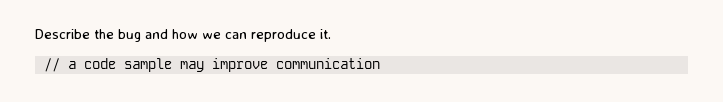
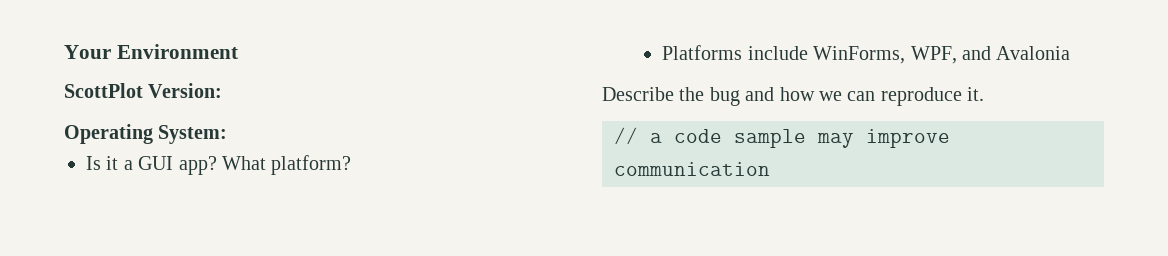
+ Your Environment
+ ScottPlot Version:
+ Operating System:
+ Is it a GUI app? What platform?
+ Platforms include WinForms, WPF, and Avalonia

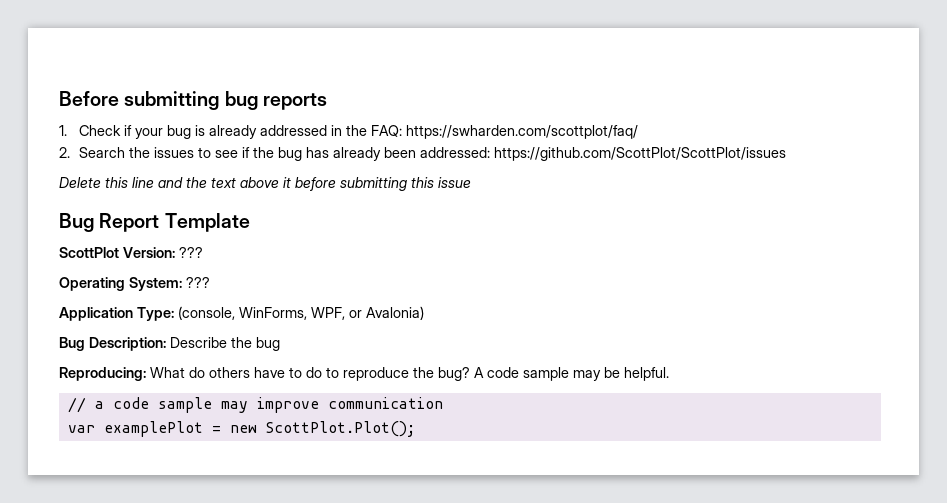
- Your Environment
+ Before submitting bug reports
+ 1. Check if your bug is already addressed in the FAQ: https://swharden.com/scottplot/faq/
+ 2. Search the issues to see if the bug has already been addressed: https://github.com/ScottPlot/ScottPlot/issues
+ Delete this line and the text above it before submitting this issue
+ Bug Report Template
- ScottPlot Version:
+ ScottPlot Version: ???
- Operating System:
- Is it a GUI app? What platform?
- Platforms include WinForms, WPF, and Avalonia
- Describe the bug and how we can reproduce it.
+ Operating System: ???
+ Application Type: (console, WinForms, WPF, or Avalonia)
+ Bug Description: Describe the bug
+ Reproducing: What do others have to do to reproduce the bug? A code sample may be helpful.
+ var examplePlot = new ScottPlot.Plot();

